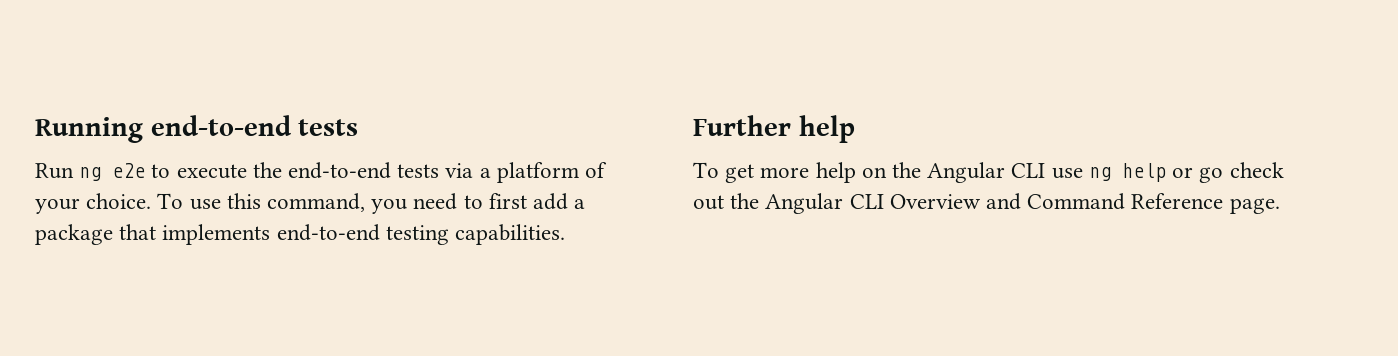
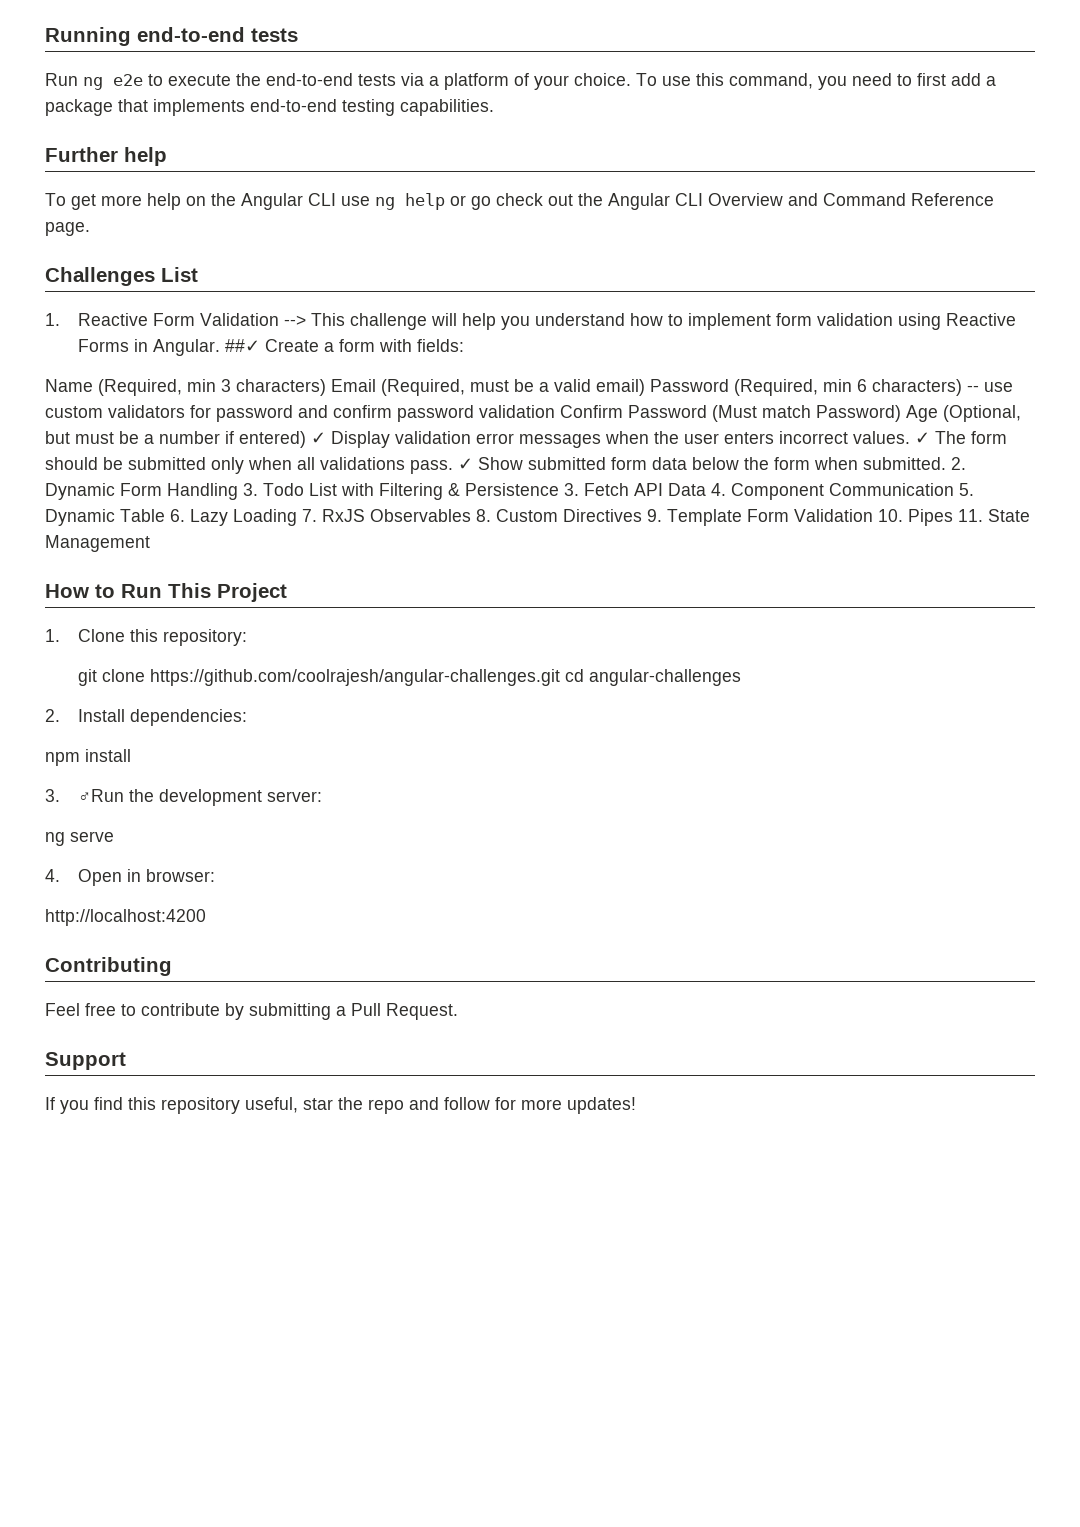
+ Challenges List
+ 1. Reactive Form Validation --> This challenge will help you understand how to implement form validation using Reactive Forms in Angular. ##✓ Create a form with fields:
+ Name (Required, min 3 characters) Email (Required, must be a valid email) Password (Required, min 6 characters) -- use custom validators for password and confirm password validation Confirm Password (Must match Password) Age (Optional, but must be a number if entered) ✓ Display validation error messages when the user enters incorrect values. ✓ The form should be submitted only when all validations pass. ✓ Show submitted form data below the form when submitted. 2. Dynamic Form Handling 3. Todo List with Filtering & Persistence 3. Fetch API Data 4. Component Communication 5. Dynamic Table 6. Lazy Loading 7. RxJS Observables 8. Custom Directives 9. Template Form Validation 10. Pipes 11. State Management
+ How to Run This Project
+ 1. Clone this repository:
+ git clone https://github.com/coolrajesh/angular-challenges.git cd angular-challenges
+ 2. Install dependencies:
+ npm install
+ 3. ♂Run the development server:
+ ng serve
+ 4. Open in browser:
+ http://localhost:4200
+ Contributing
+ Feel free to contribute by submitting a Pull Request.
+ Support
+ If you find this repository useful, star the repo and follow for more updates!

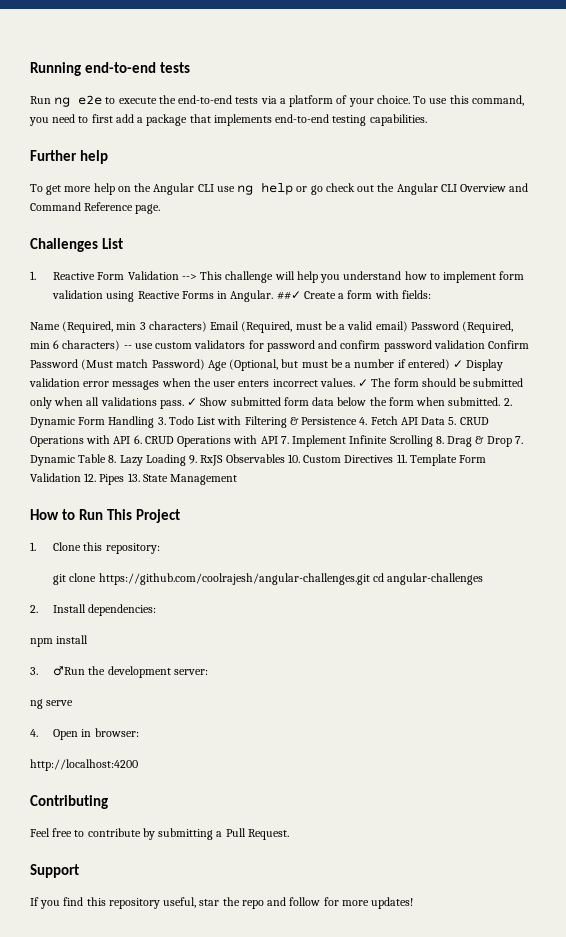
- 2. Dynamic Form Handling 3. Todo List with Filtering & Persistence 3. Fetch API Data 4. Component Communication 5. Dynamic Table 6. Lazy Loading 7. RxJS Observables 8. Custom Directives 9. Template Form Validation 10. Pipes 11. State Management
+ 2. Dynamic Form Handling 3. Todo List with Filtering & Persistence 4. Fetch API Data 5. CRUD Operations with API 6. CRUD Operations with API 7. Implement Infinite Scrolling 8. Drag & Drop 7. Dynamic Table 8. Lazy Loading 9. RxJS Observables 10. Custom Directives 11. Template Form Validation 12. Pipes 13. State Management

